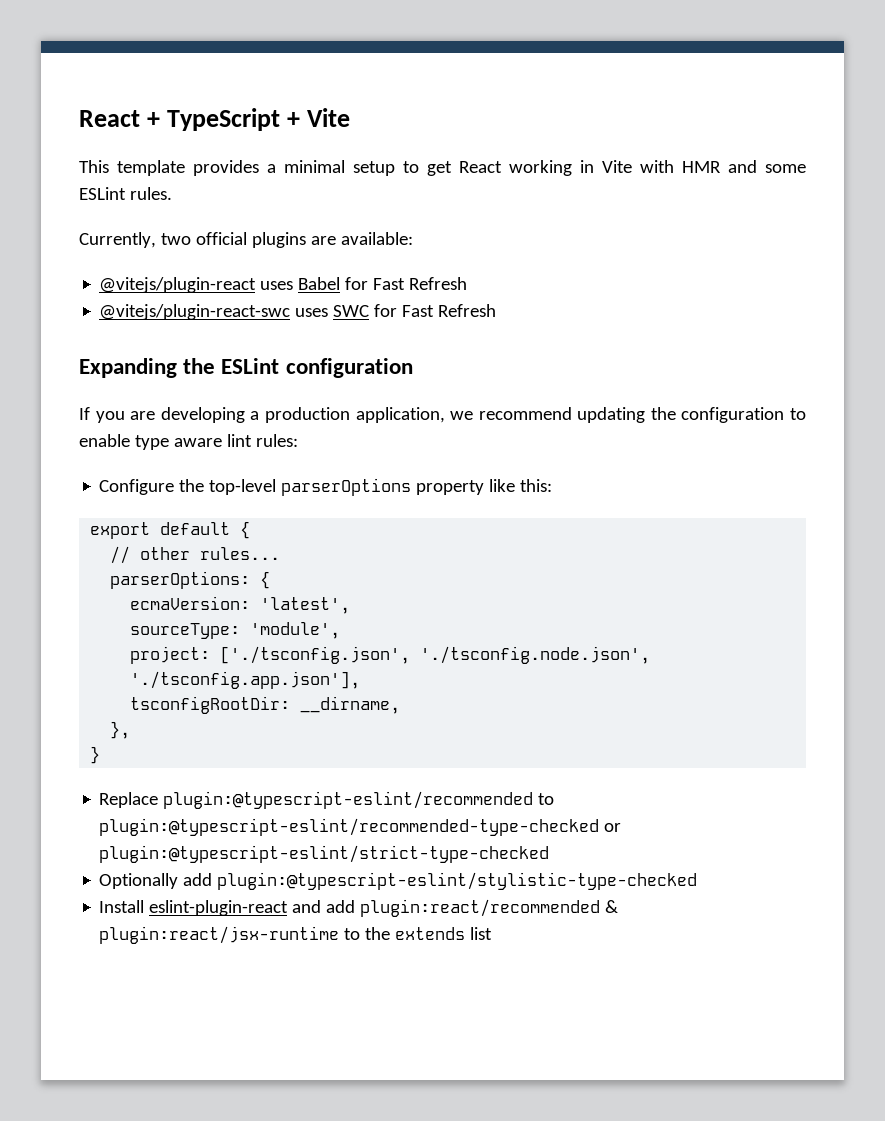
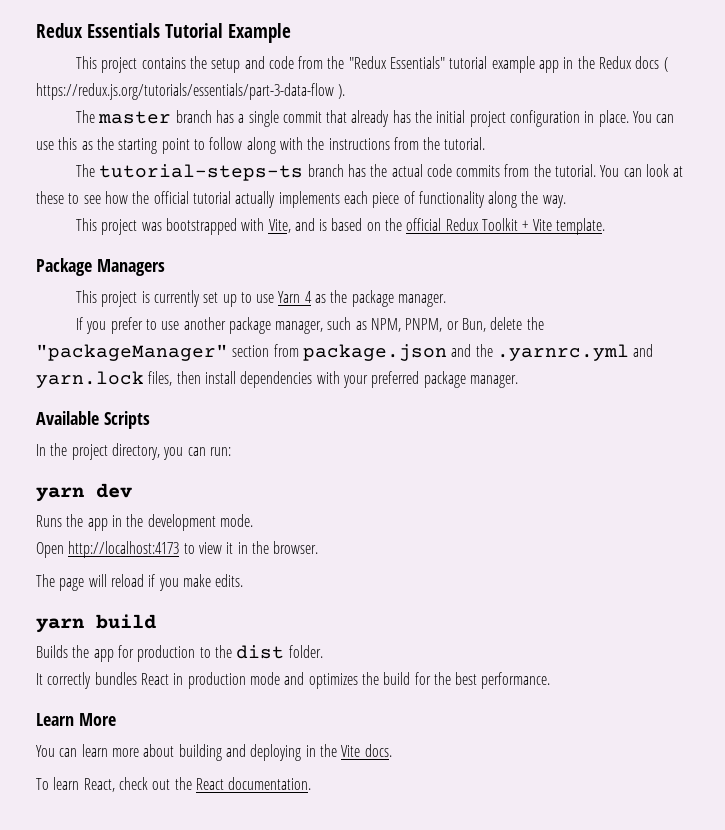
- React + TypeScript + Vite
- This template provides a minimal setup to get React working in Vite with HMR and some ESLint rules.
- Currently, two official plugins are available:
- @vitejs/plugin-react uses Babel for Fast Refresh
- @vitejs/plugin-react-swc uses SWC for Fast Refresh
- Expanding the ESLint configuration
- If you are developing a production application, we recommend updating the configuration to enable type aware lint rules:
- Configure the top-level parserOptions property like this:
- export default {
- // other rules...
- parserOptions: {
- ecmaVersion: 'latest',
- sourceType: 'module',
- project: ['./tsconfig.json', './tsconfig.node.json', './tsconfig.app.json'],
- tsconfigRootDir: __dirname,
- },
- }
- Replace plugin:@typescript-eslint/recommended to plugin:@typescript-eslint/recommended-type-checked or plugin:@typescript-eslint/strict-type-checked
- Optionally add plugin:@typescript-eslint/stylistic-type-checked
- Install eslint-plugin-react and add plugin:react/recommended & plugin:react/jsx-runtime to the extends list
+ Redux Essentials Tutorial Example
+ This project contains the setup and code from the "Redux Essentials" tutorial example app in the Redux docs ( https://redux.js.org/tutorials/essentials/part-3-data-flow ).
+ The master branch has a single commit that already has the initial project configuration in place. You can use this as the starting point to follow along with the instructions from the tutorial.
+ The tutorial-steps-ts branch has the actual code commits from the tutorial. You can look at these to see how the official tutorial actually implements each piece of functionality along the way.
+ This project was bootstrapped with Vite, and is based on the official Redux Toolkit + Vite template.
+ Package Managers
+ This project is currently set up to use Yarn 4 as the package manager.
+ If you prefer to use another package manager, such as NPM, PNPM, or Bun, delete the "packageManager" section from package.json and the .yarnrc.yml and yarn.lock files, then install dependencies with your preferred package manager.
+ Available Scripts
+ In the project directory, you can run:
+ yarn dev
+ Runs the app in the development mode.
+ Open http://localhost:4173 to view it in the browser.
+ The page will reload if you make edits.
+ yarn build
+ Builds the app for production to the dist folder.
+ It correctly bundles React in production mode and optimizes the build for the best performance.
+ Learn More
+ You can learn more about building and deploying in the Vite docs.
+ To learn React, check out the React documentation.

